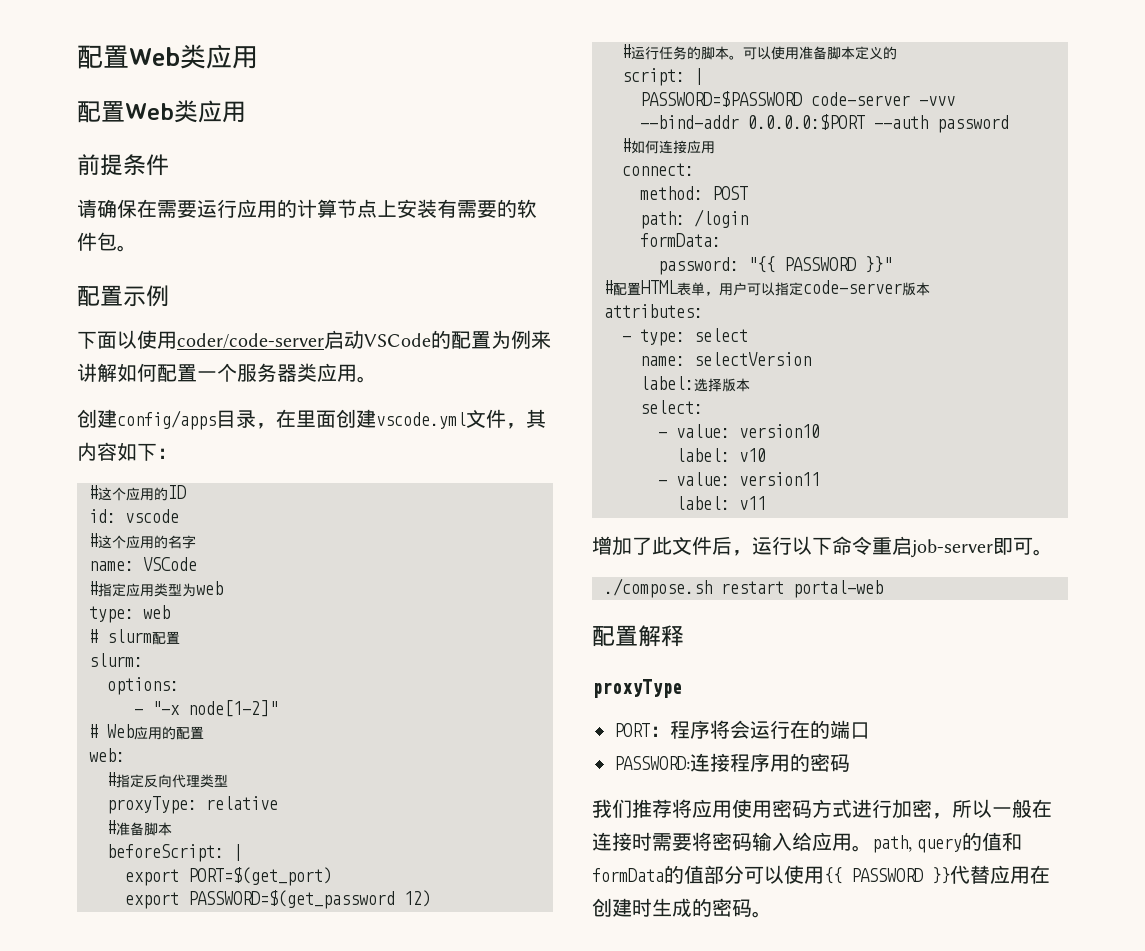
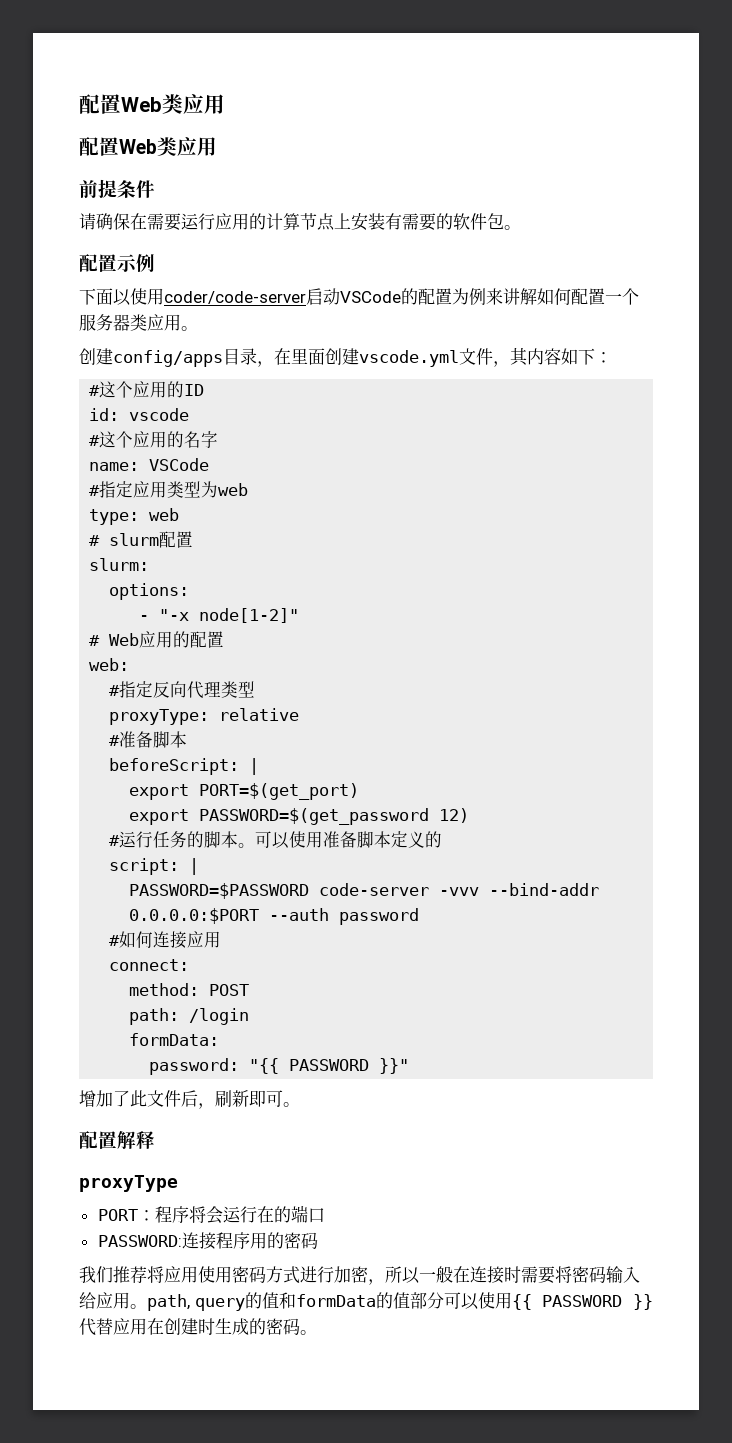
- #配置HTML表单，用户可以指定code-server版本
- attributes:
- - type: select
- name: selectVersion
- label:选择版本
- select:
- - value: version10
- label: v10
- - value: version11
- label: v11
- 增加了此文件后，运行以下命令重启job-server即可。
+ 增加了此文件后，刷新即可。
- ./compose.sh restart portal-web

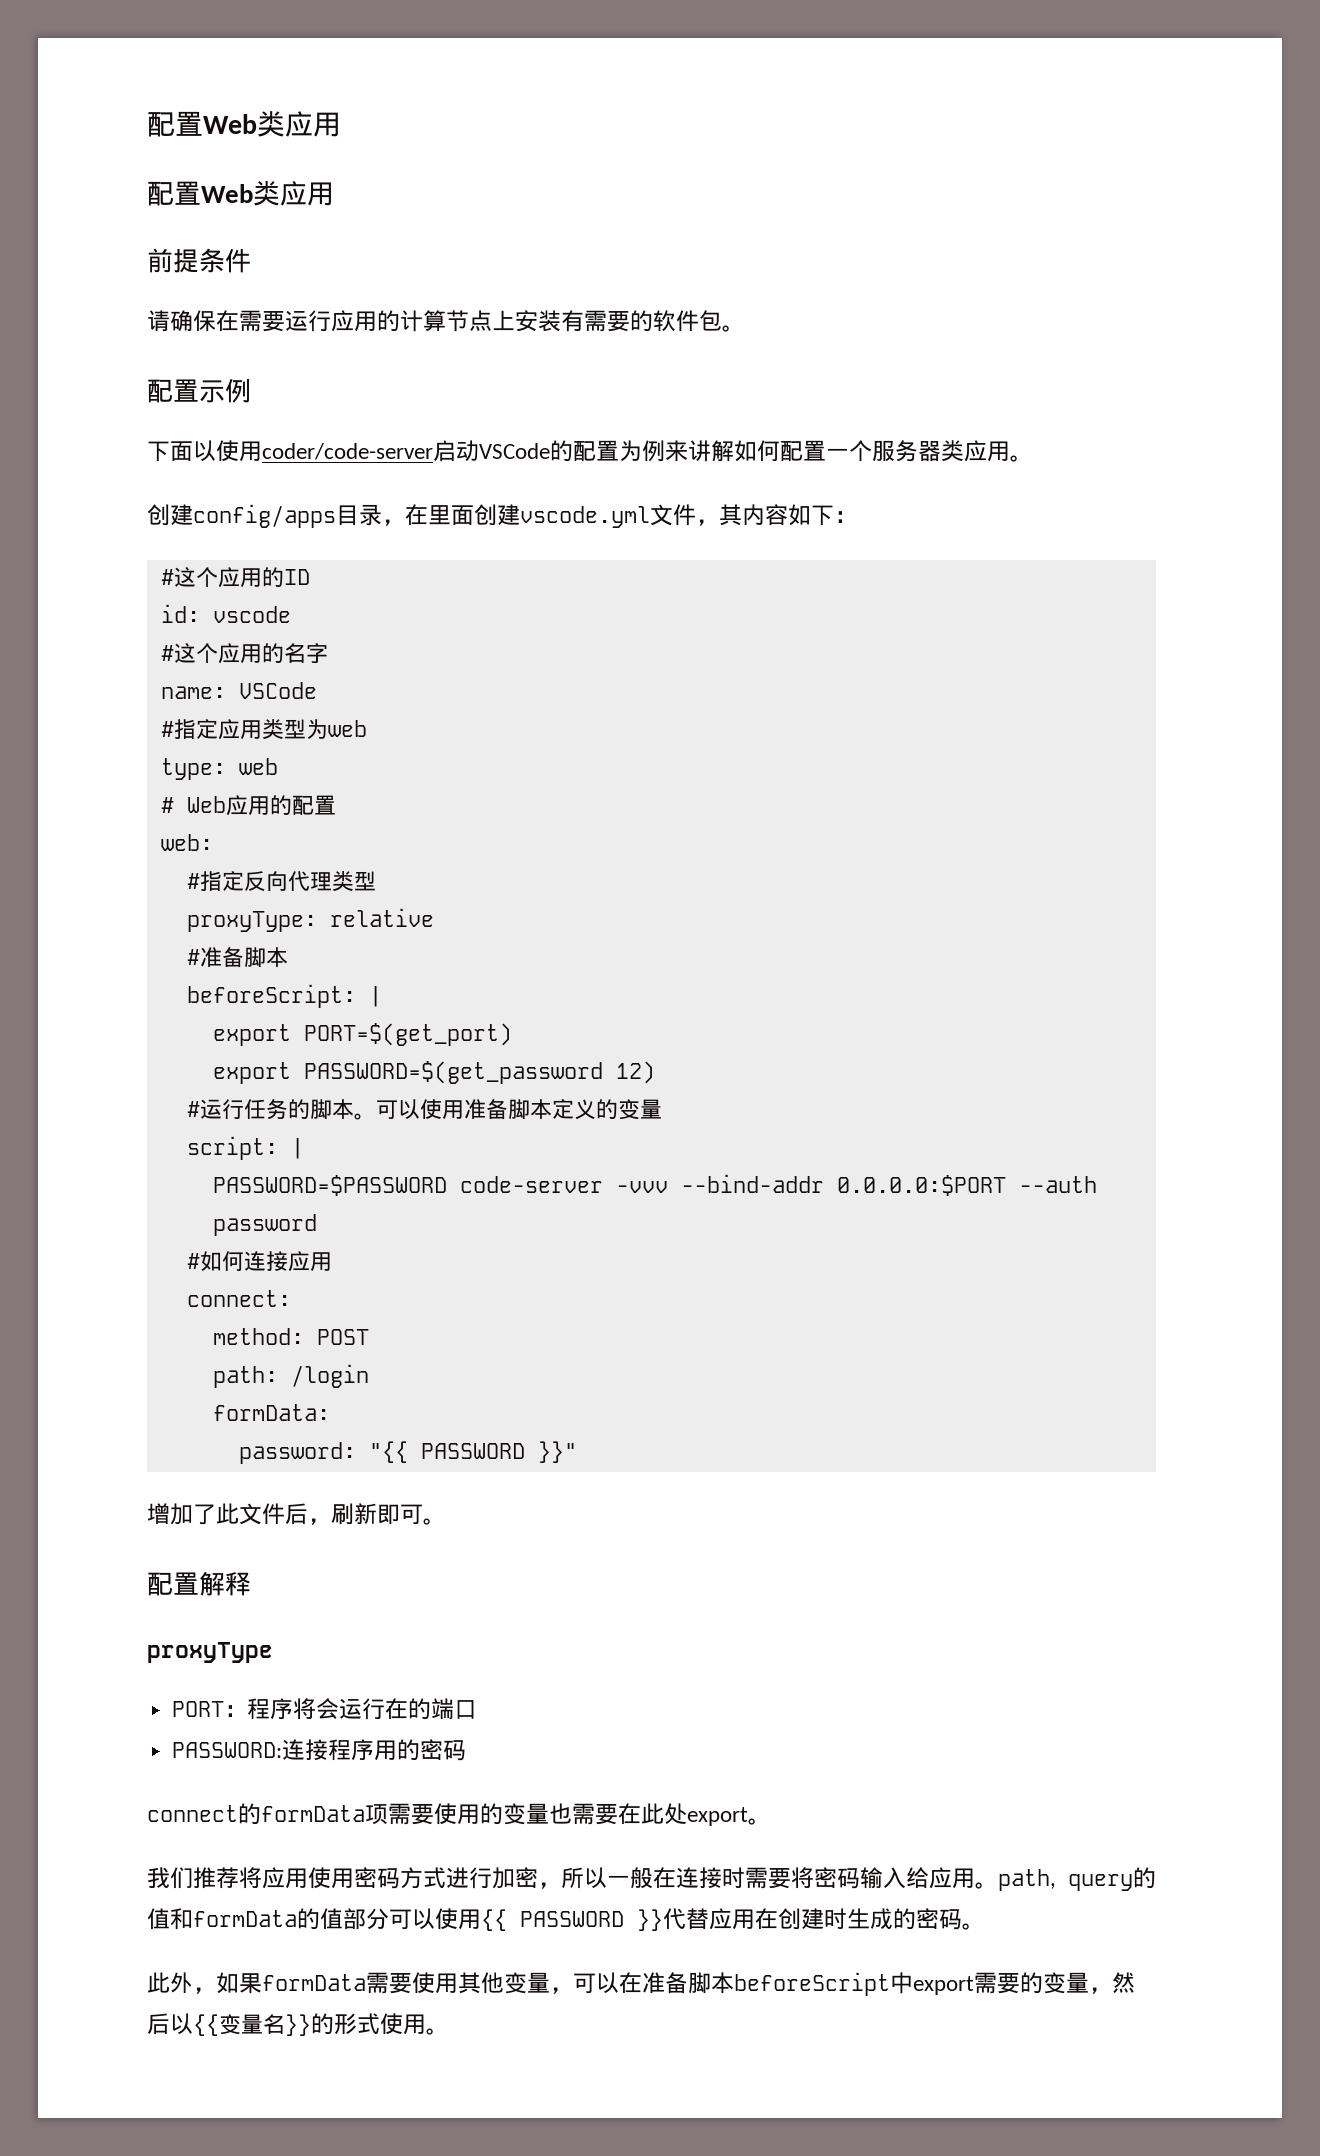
- # slurm配置
- slurm:
- options:
- - "-x node[1-2]"
- 可以使用准备脚本定义的
+ 可以使用准备脚本定义的变量
+ connect的formData项需要使用的变量也需要在此处export。
+ 此外，如果formData需要使用其他变量，可以在准备脚本beforeScript中export需要的变量，然后以{{变量名}}的形式使用。

